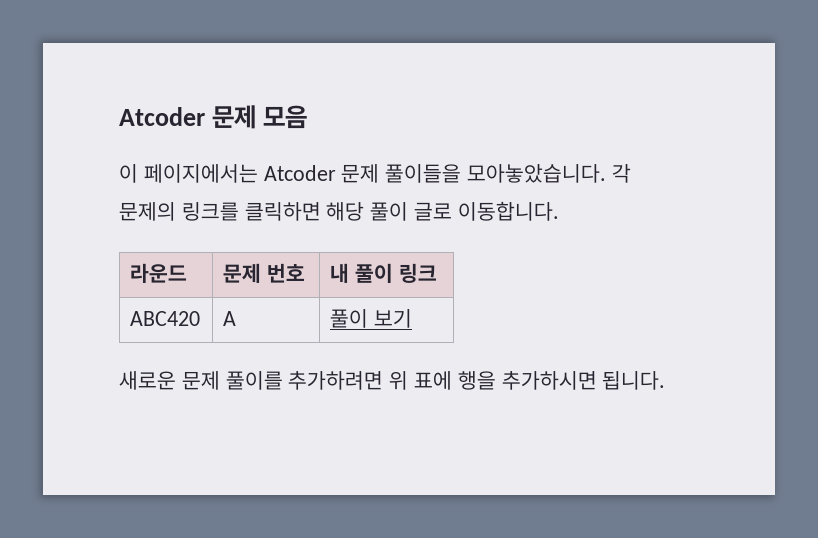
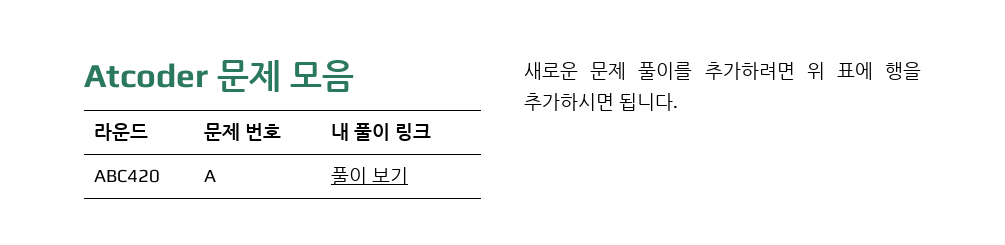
- 이 페이지에서는 Atcoder 문제 풀이들을 모아놓았습니다. 각 문제의 링크를 클릭하면 해당 풀이 글로 이동합니다.

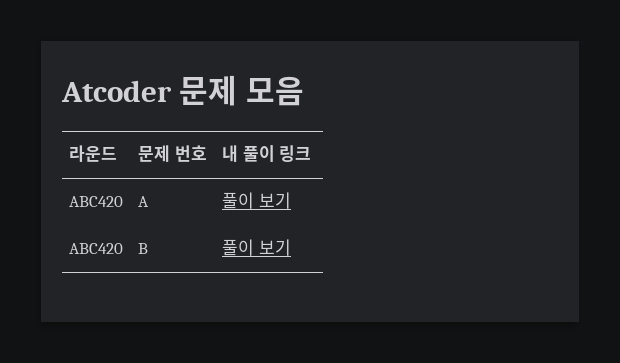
- 새로운 문제 풀이를 추가하려면 위 표에 행을 추가하시면 됩니다.
+ ABC420 | B | 풀이 보기

